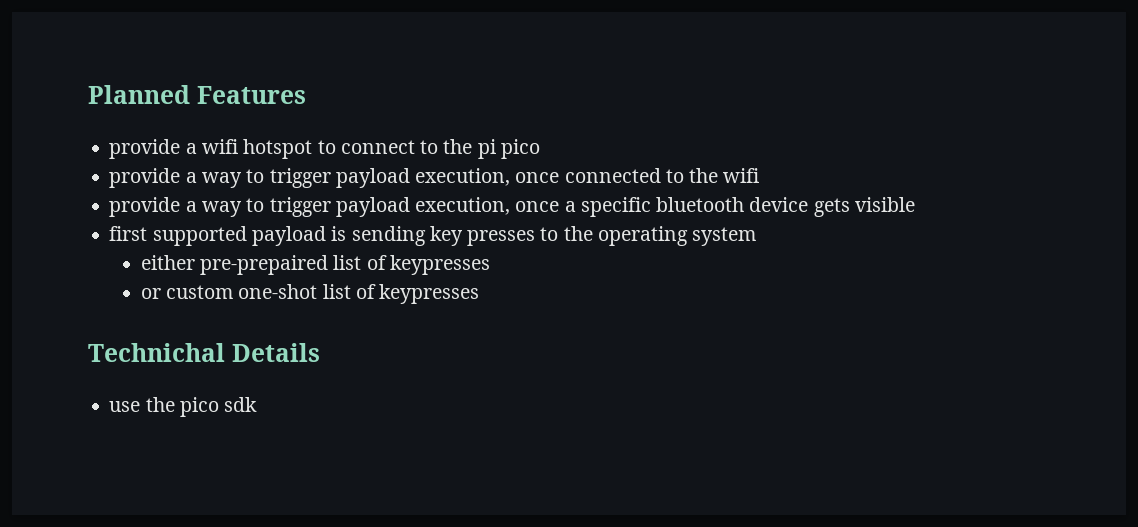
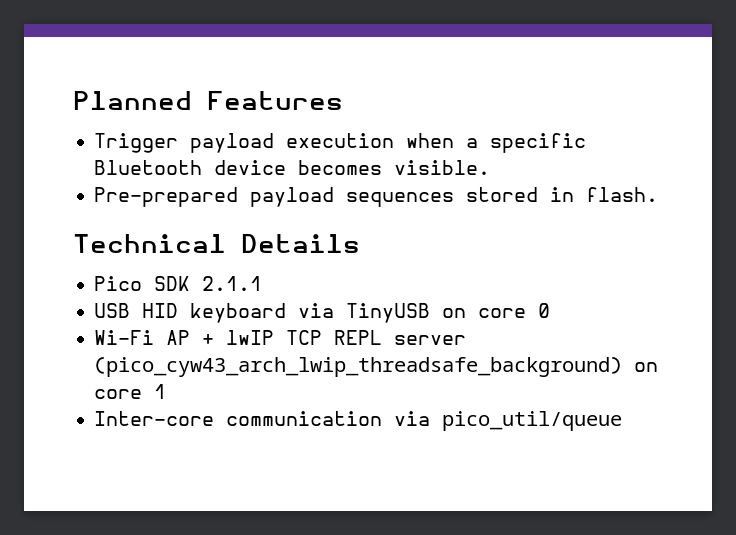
- provide a wifi hotspot to connect to the pi pico
- provide a way to trigger payload execution, once connected to the wifi
- provide a way to trigger payload execution, once a specific bluetooth device gets visible
- first supported payload is sending key presses to the operating system
- either pre-prepaired list of keypresses
- or custom one-shot list of keypresses
- Technichal Details
- use the pico sdk
+ Trigger payload execution when a specific Bluetooth device becomes visible.
+ Pre-prepared payload sequences stored in flash.
+ Technical Details
+ Pico SDK 2.1.1
+ USB HID keyboard via TinyUSB on core 0
+ Wi-Fi AP + lwIP TCP REPL server (pico_cyw43_arch_lwip_threadsafe_background) on core 1
+ Inter-core communication via pico_util/queue

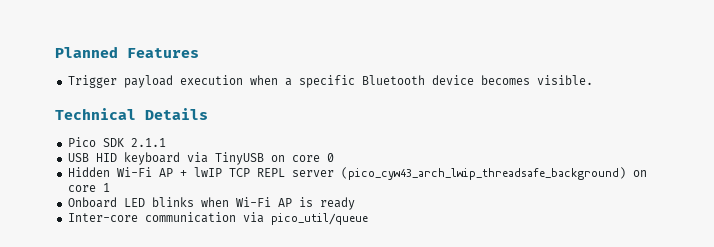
- Pre-prepared payload sequences stored in flash.
- Wi-Fi AP + lwIP TCP REPL server (pico_cyw43_arch_lwip_threadsafe_background) on core 1
+ Hidden Wi-Fi AP + lwIP TCP REPL server (pico_cyw43_arch_lwip_threadsafe_background) on core 1
+ Onboard LED blinks when Wi-Fi AP is ready

